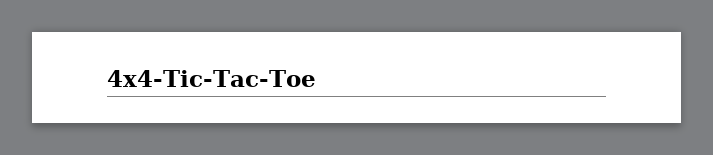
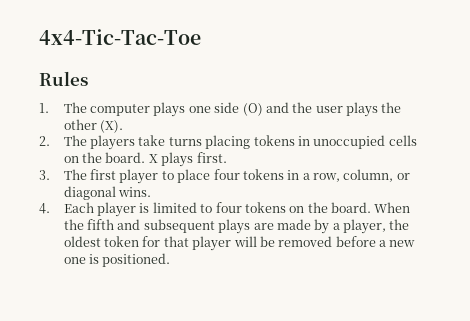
+ Rules
+ 1. The computer plays one side (O) and the user plays the other (X).
+ 2. The players take turns placing tokens in unoccupied cells on the board. X plays first.
+ 3. The first player to place four tokens in a row, column, or diagonal wins.
+ 4. Each player is limited to four tokens on the board. When the fifth and subsequent plays are made by a player, the oldest token for that player will be removed before a new one is positioned.

